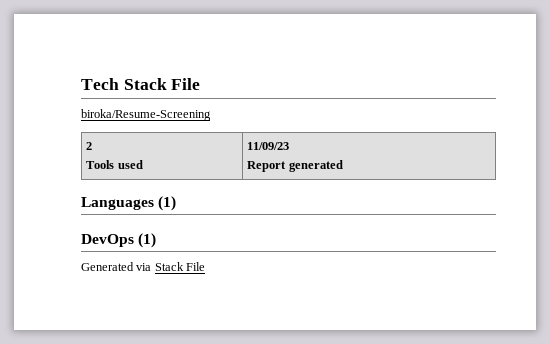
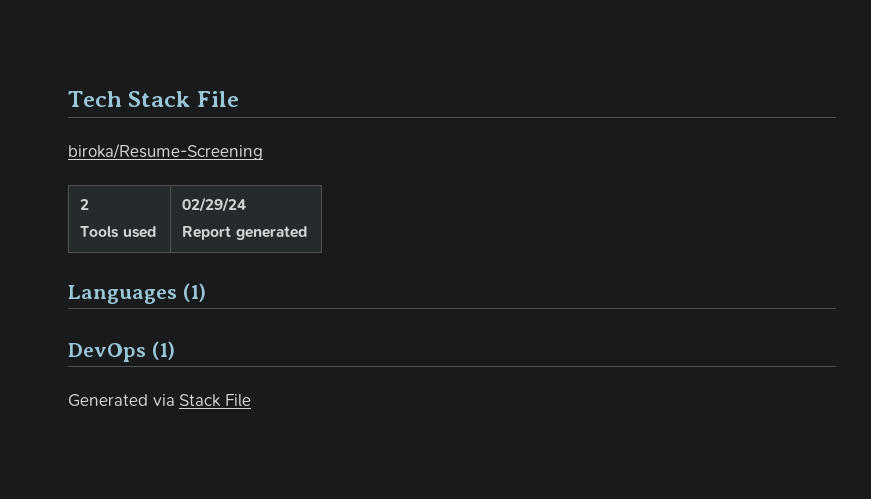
  2
- Tools used | 11/09/23
+ Tools used | 02/29/24

